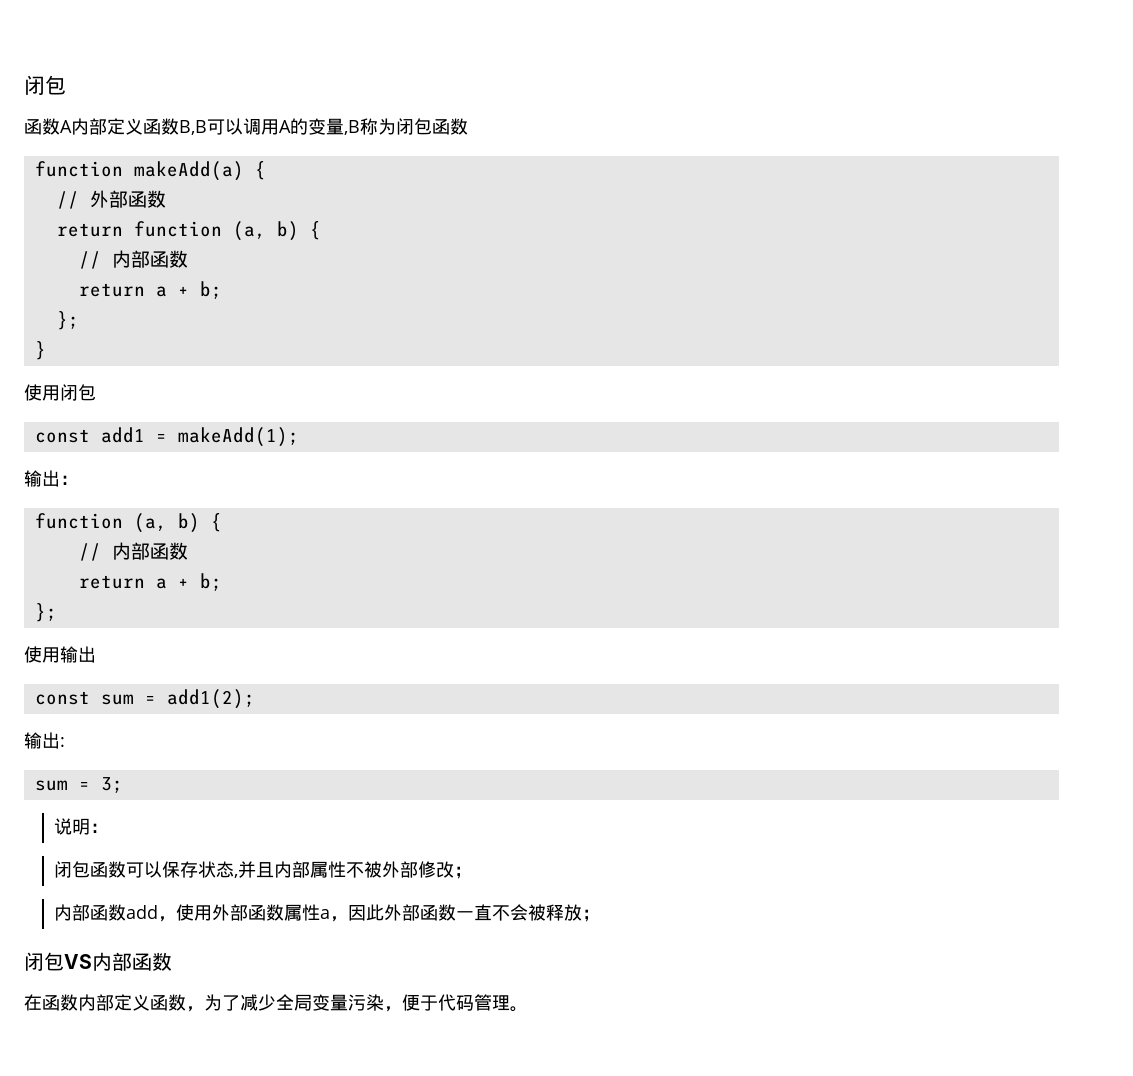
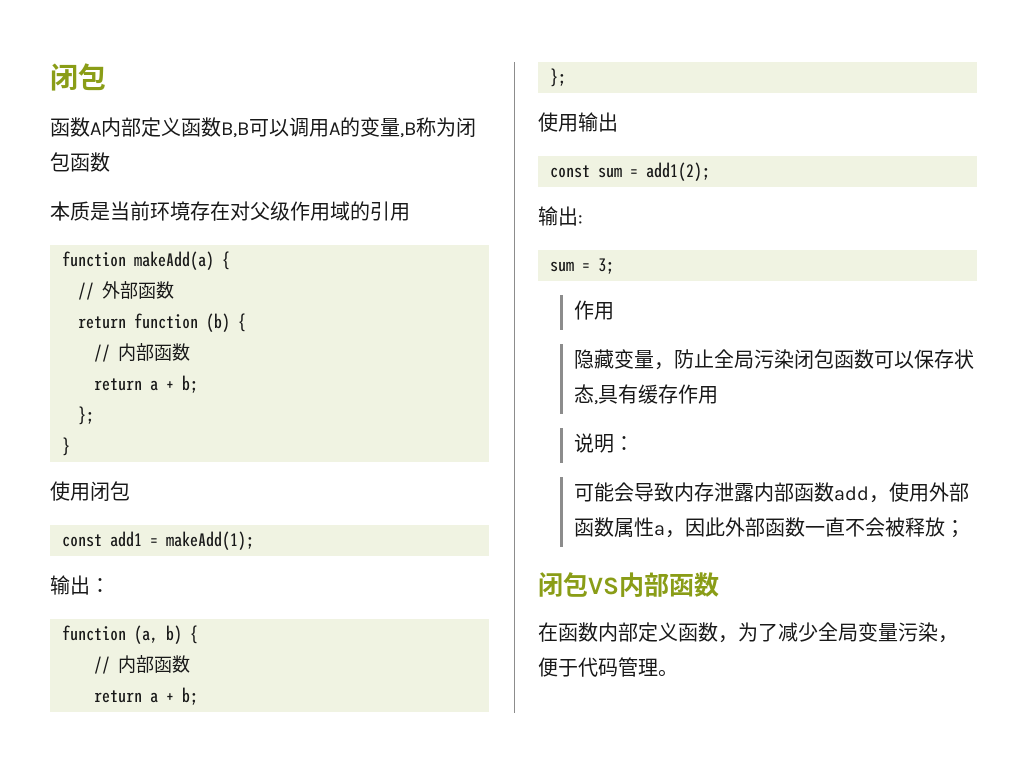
+ 本质是当前环境存在对父级作用域的引用
- return function (a, b) {
+ return function (b) {
  sum = 3;
+ 作用
+ 隐藏变量，防止全局污染闭包函数可以保存状态,具有缓存作用
  说明：
- 闭包函数可以保存状态,并且内部属性不被外部修改；
- 内部函数add，使用外部函数属性a，因此外部函数一直不会被释放；
+ 可能会导致内存泄露内部函数add，使用外部函数属性a，因此外部函数一直不会被释放；

